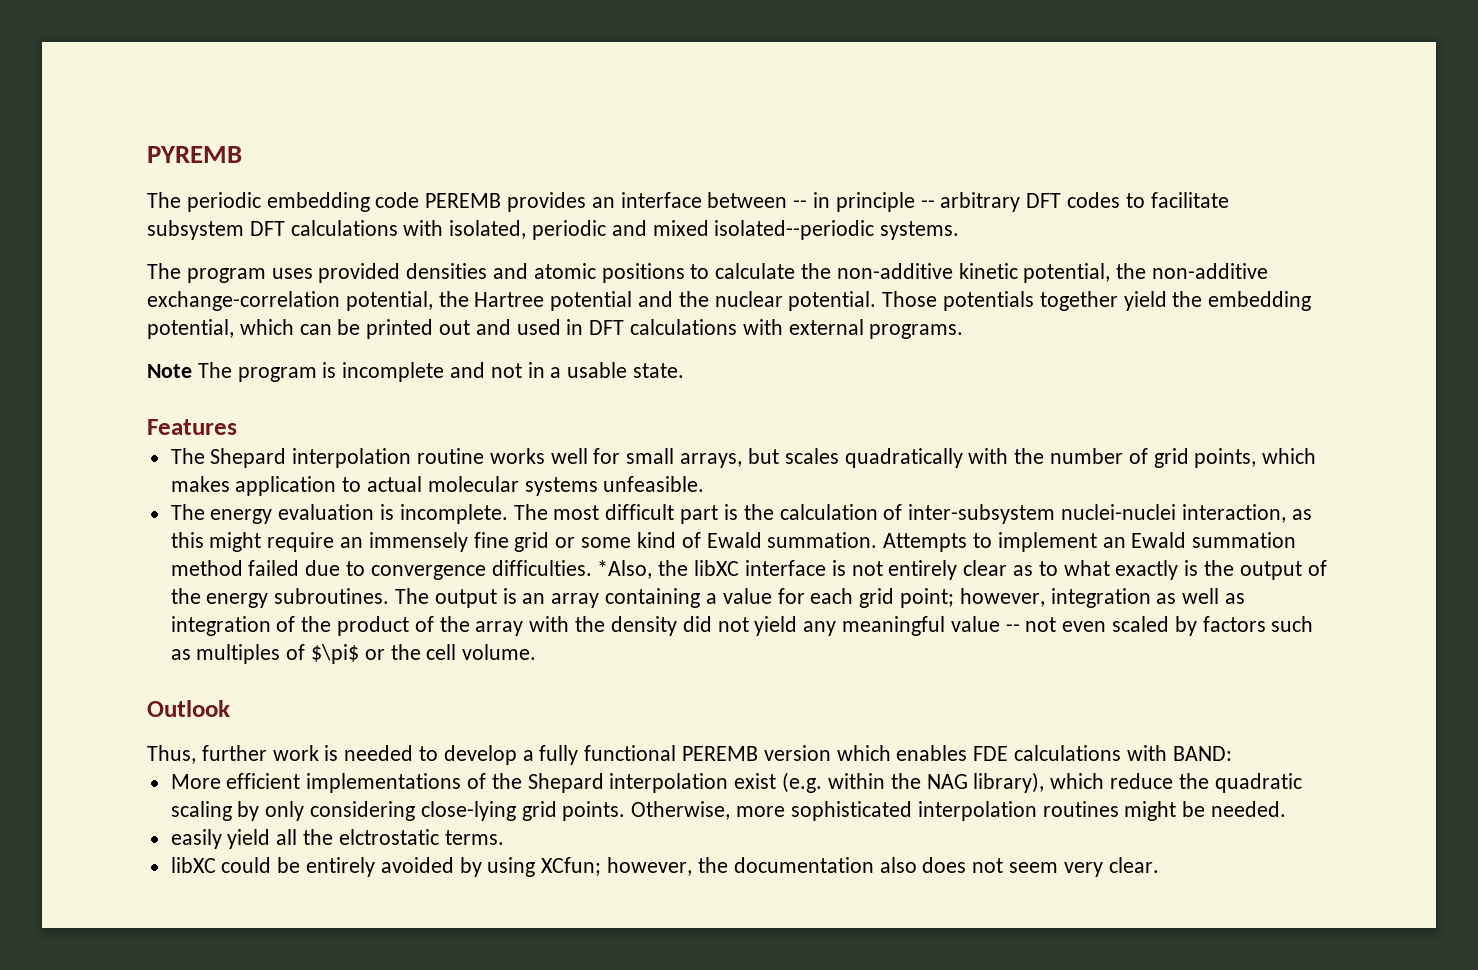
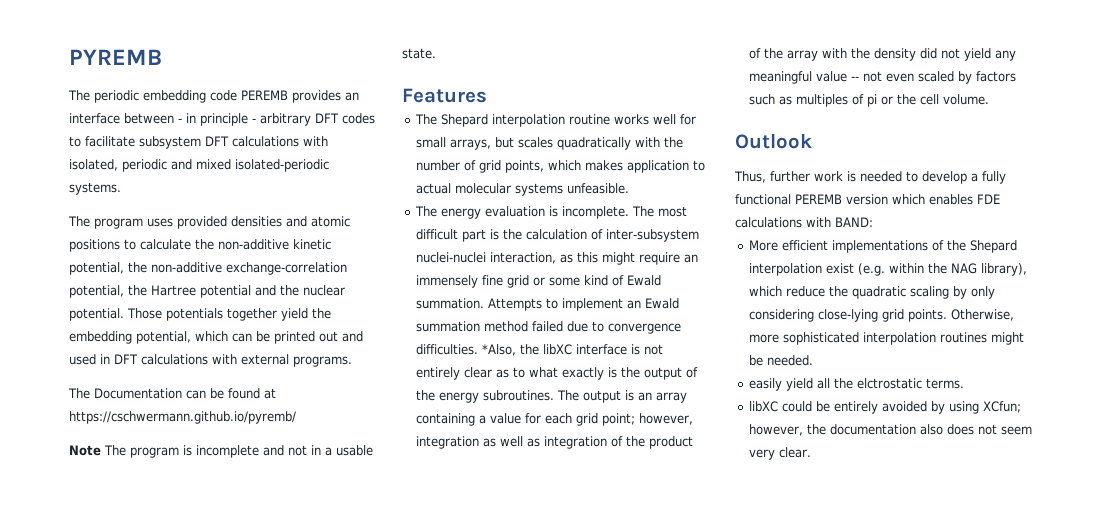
- The periodic embedding code PEREMB provides an interface between -- in principle -- arbitrary DFT codes to facilitate subsystem DFT calculations with isolated, periodic and mixed isolated--periodic systems.
+ The periodic embedding code PEREMB provides an interface between - in principle - arbitrary DFT codes to facilitate subsystem DFT calculations with isolated, periodic and mixed isolated-periodic systems.
+ The Documentation can be found at https://cschwermann.github.io/pyremb/
- The output is an array containing a value for each grid point; however, integration as well as integration of the product of the array with the density did not yield any meaningful value -- not even scaled by factors such as multiples of $\pi$ or the cell volume.
+ The output is an array containing a value for each grid point; however, integration as well as integration of the product of the array with the density did not yield any meaningful value -- not even scaled by factors such as multiples of pi or the cell volume.

